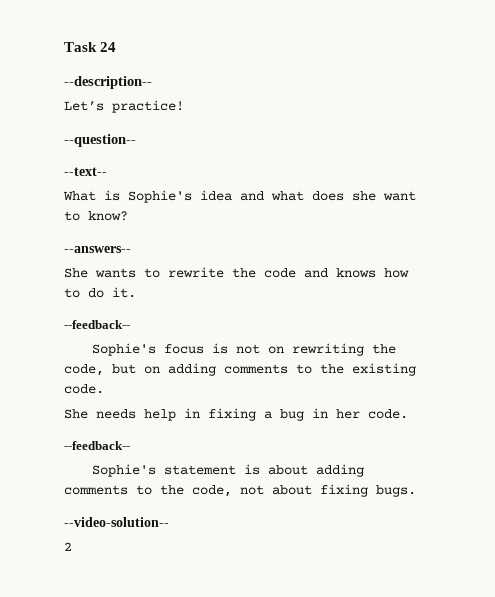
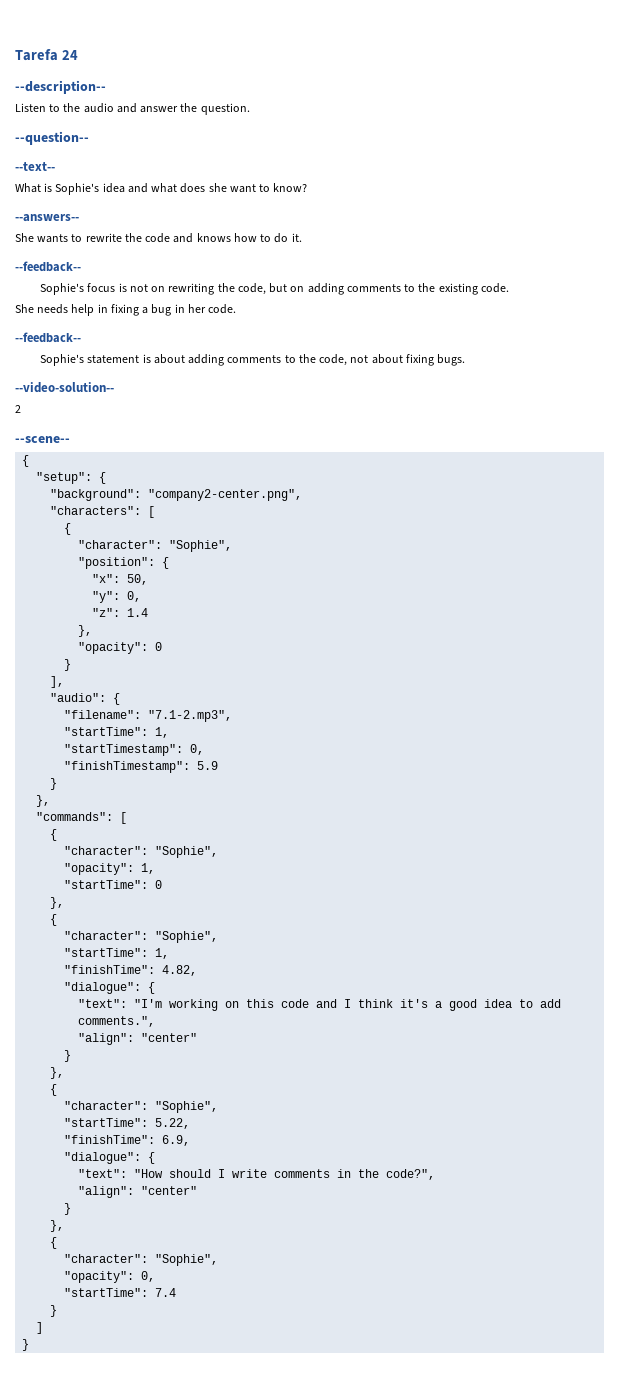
- Task 24
+ Tarefa 24
- Let’s practice!
+ Listen to the audio and answer the question.
+ --scene--
+ {
+ "setup": {
+ "background": "company2-center.png",
+ "characters": [
+ {
+ "character": "Sophie",
+ "position": {
+ "x": 50,
+ "y": 0,
+ "z": 1.4
+ },
+ "opacity": 0
+ }
+ ],
+ "audio": {
+ "filename": "7.1-2.mp3",
+ "startTime": 1,
+ "startTimestamp": 0,
+ "finishTimestamp": 5.9
+ }
+ },
+ "commands": [
+ {
+ "character": "Sophie",
+ "opacity": 1,
+ "startTime": 0
+ },
+ {
+ "character": "Sophie",
+ "startTime": 1,
+ "finishTime": 4.82,
+ "dialogue": {
+ "text": "I'm working on this code and I think it's a good idea to add comments.",
+ "align": "center"
+ }
+ },
+ {
+ "character": "Sophie",
+ "startTime": 5.22,
+ "finishTime": 6.9,
+ "dialogue": {
+ "text": "How should I write comments in the code?",
+ "align": "center"
+ }
+ },
+ {
+ "character": "Sophie",
+ "opacity": 0,
+ "startTime": 7.4
+ }
+ ]
+ }

